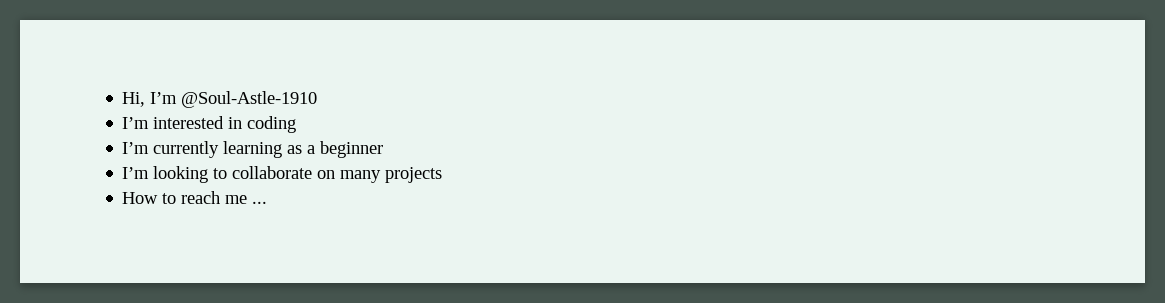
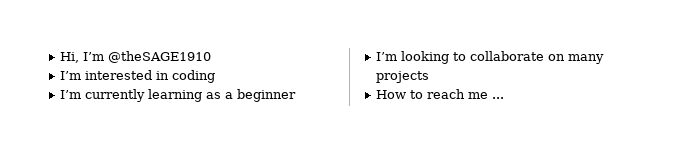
- Hi, I’m @Soul-Astle-1910
+ Hi, I’m @theSAGE1910

